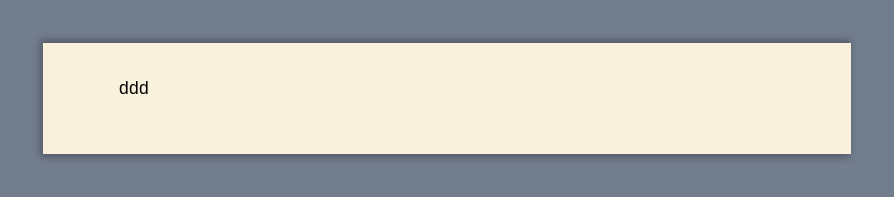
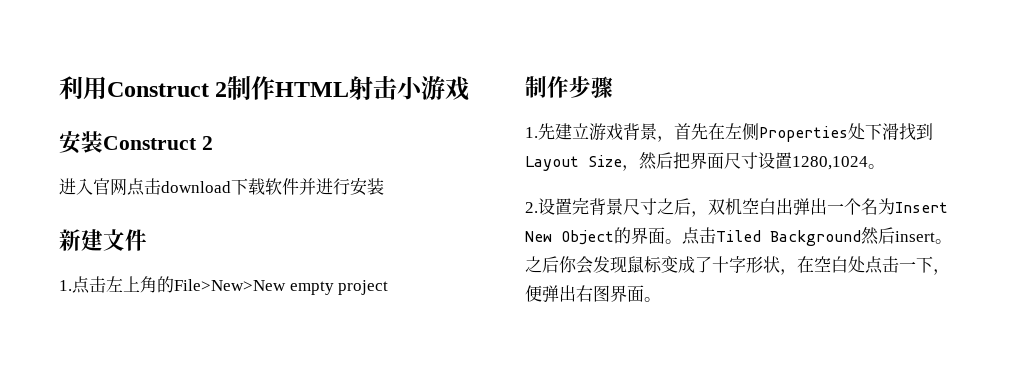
- ddd
+ 利用Construct 2制作HTML射击小游戏
+ 安装Construct 2
+ 进入官网点击download下载软件并进行安装
+ 新建文件
+ 1.点击左上角的File>New>New empty project
+ 制作步骤
+ 1.先建立游戏背景，首先在左侧Properties处下滑找到Layout Size，然后把界面尺寸设置1280,1024。
+ 2.设置完背景尺寸之后，双机空白出弹出一个名为Insert New Object的界面。点击Tiled Background然后insert。之后你会发现鼠标变成了十字形状，在空白处点击一下，便弹出右图界面。

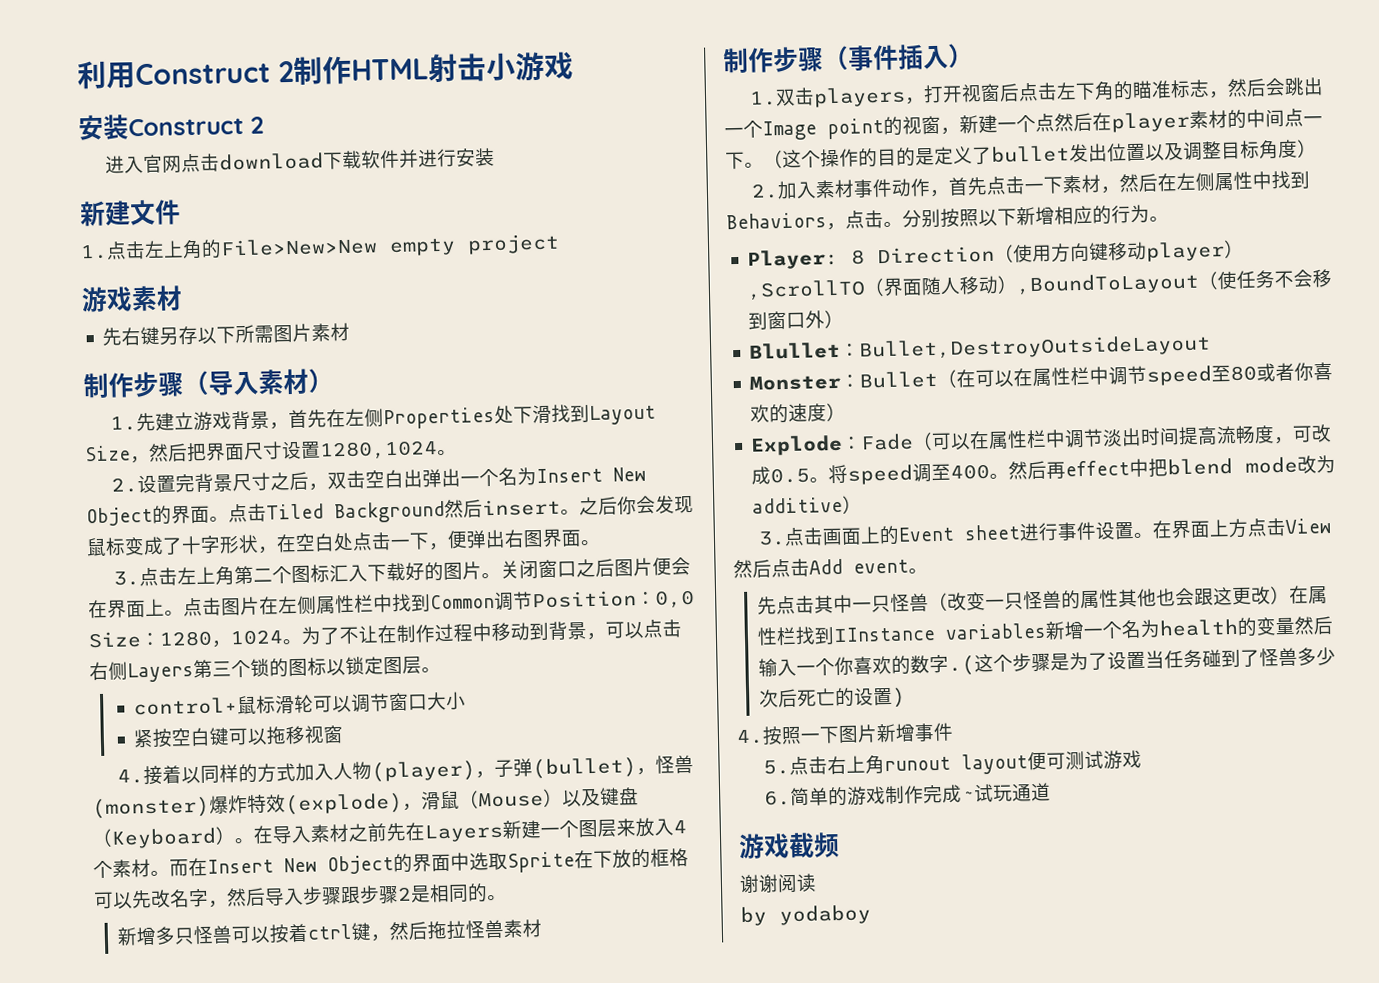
- 制作步骤
+ 游戏素材
+ 先右键另存以下所需图片素材
+ 制作步骤（导入素材）
- 2.设置完背景尺寸之后，双机空白出弹出一个名为Insert New Object的界面。
+ 2.设置完背景尺寸之后，双击空白出弹出一个名为Insert New Object的界面。
+ 3.点击左上角第二个图标汇入下载好的图片。关闭窗口之后图片便会在界面上。点击图片在左侧属性栏中找到Common调节Position：0,0 Size：1280，1024。为了不让在制作过程中移动到背景，可以点击右侧Layers第三个锁的图标以锁定图层。
+ control+鼠标滑轮可以调节窗口大小
+ 紧按空白键可以拖移视窗
+ 4.接着以同样的方式加入人物(player)，子弹(bullet)，怪兽(monster)爆炸特效(explode)，滑鼠（Mouse）以及键盘（Keyboard）。在导入素材之前先在Layers新建一个图层来放入4个素材。而在Insert New Object的界面中选取Sprite在下放的框格可以先改名字，然后导入步骤跟步骤2是相同的。
+ 新增多只怪兽可以按着ctrl键，然后拖拉怪兽素材
+ 制作步骤（事件插入）
+ 1.双击players，打开视窗后点击左下角的瞄准标志，然后会跳出一个Image point的视窗，新建一个点然后在player素材的中间点一下。（这个操作的目的是定义了bullet发出位置以及调整目标角度）
+ 2.加入素材事件动作，首先点击一下素材，然后在左侧属性中找到Behaviors，点击。分别按照以下新增相应的行为。
+ Player: 8 Direction（使用方向键移动player）,ScrollTO（界面随人移动）,BoundToLayout（使任务不会移到窗口外）
+ Blullet：Bullet,DestroyOutsideLayout
+ Monster：Bullet（在可以在属性栏中调节speed至80或者你喜欢的速度）
+ Explode：Fade（可以在属性栏中调节淡出时间提高流畅度，可改成0.5。将speed调至400。然后再effect中把blend mode改为additive）
+ 3.点击画面上的Event sheet进行事件设置。在界面上方点击View然后点击Add event。
+ 先点击其中一只怪兽（改变一只怪兽的属性其他也会跟这更改）在属性栏找到IInstance variables新增一个名为health的变量然后输入一个你喜欢的数字.(这个步骤是为了设置当任务碰到了怪兽多少次后死亡的设置)
+ 4.按照一下图片新增事件
+ 5.点击右上角runout layout便可测试游戏
+ 6.简单的游戏制作完成~试玩通道
+ 游戏截频
+ 谢谢阅读
+ by yodaboy

